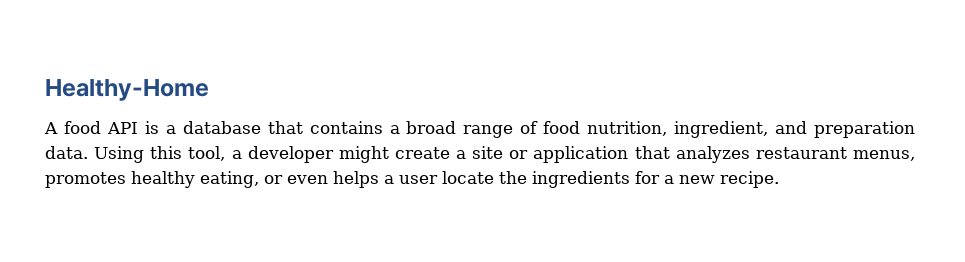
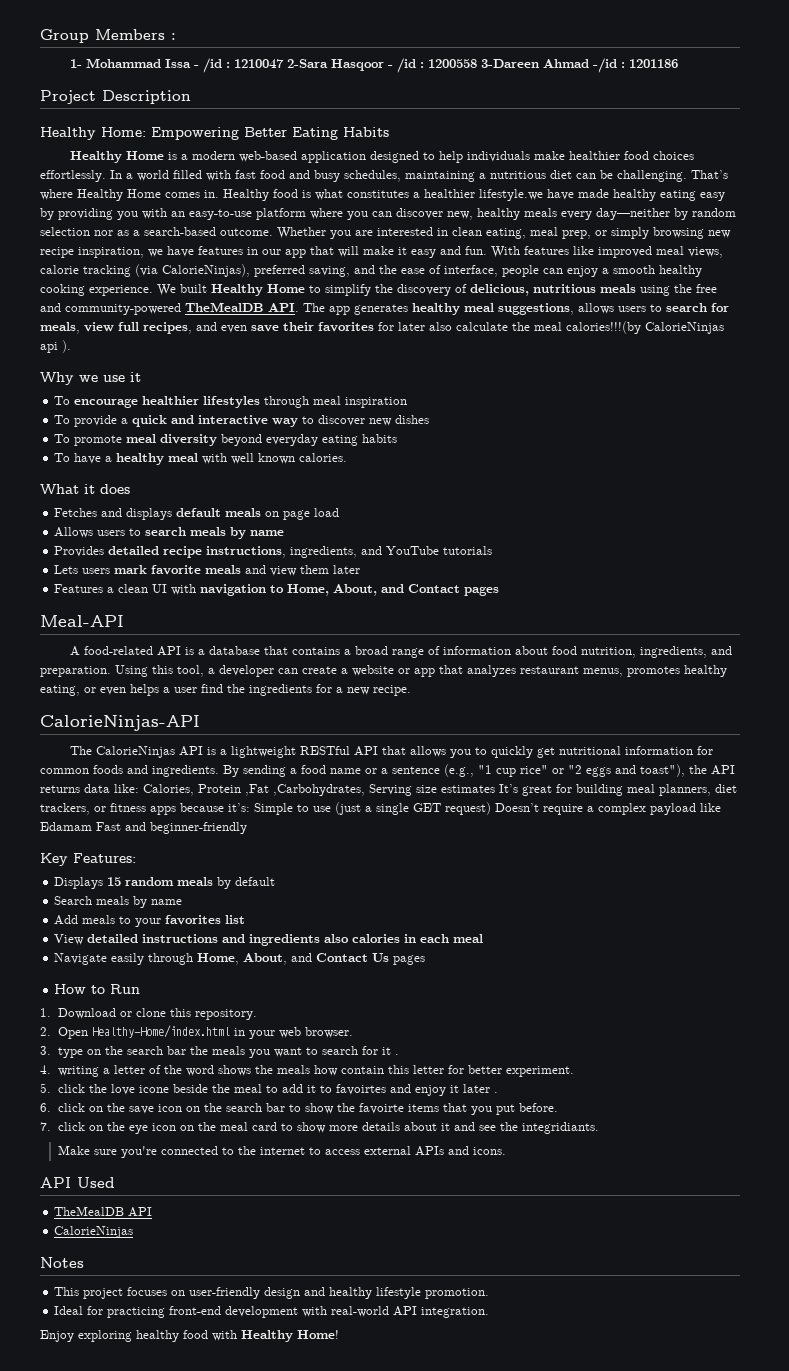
- Healthy-Home
+ Group Members :
+ 1- Mohammad Issa - /id : 1210047 2-Sara Hasqoor - /id : 1200558 3-Dareen Ahmad -/id : 1201186
+ Project Description
+ Healthy Home: Empowering Better Eating Habits
+ Healthy Home is a modern web-based application designed to help individuals make healthier food choices effortlessly. In a world filled with fast food and busy schedules, maintaining a nutritious diet can be challenging. That’s where Healthy Home comes in. Healthy food is what constitutes a healthier lifestyle.we have made healthy eating easy by providing you with an easy-to-use platform where you can discover new, healthy meals every day—neither by random selection nor as a search-based outcome. Whether you are interested in clean eating, meal prep, or simply browsing new recipe inspiration, we have features in our app that will make it easy and fun. With features like improved meal views, calorie tracking (via CalorieNinjas), preferred saving, and the ease of interface, people can enjoy a smooth healthy cooking experience. We built Healthy Home to simplify the discovery of delicious, nutritious meals using the free and community-powered TheMealDB API. The app generates healthy meal suggestions, allows users to search for meals, view full recipes, and even save their favorites for later also calculate the meal calories!!!(by CalorieNinjas api ).
+ Why we use it
+ To encourage healthier lifestyles through meal inspiration
+ To provide a quick and interactive way to discover new dishes
+ To promote meal diversity beyond everyday eating habits
+ To have a healthy meal with well known calories.
+ What it does
+ Fetches and displays default meals on page load
+ Allows users to search meals by name
+ Provides detailed recipe instructions, ingredients, and YouTube tutorials
+ Lets users mark favorite meals and view them later
+ Features a clean UI with navigation to Home, About, and Contact pages
+ Meal-API
- A food API is a database that contains a broad range of food nutrition, ingredient, and preparation data.
+ A food-related API is a database that contains a broad range of information about food nutrition, ingredients, and preparation.
- Using this tool, a developer might create a site or application that analyzes restaurant menus, promotes healthy eating, or even helps a user locate the ingredients for a new recipe.
+ Using this tool, a developer can create a website or app that analyzes restaurant menus, promotes healthy eating, or even helps a user find the ingredients for a new recipe.
+ CalorieNinjas-API
+ The CalorieNinjas API is a lightweight RESTful API that allows you to quickly get nutritional information for common foods and ingredients. By sending a food name or a sentence (e.g., "1 cup rice" or "2 eggs and toast"), the API returns data like: Calories, Protein ,Fat ,Carbohydrates, Serving size estimates It’s great for building meal planners, diet trackers, or fitness apps because it’s: Simple to use (just a single GET request) Doesn’t require a complex payload like Edamam Fast and beginner-friendly
+ Key Features:
+ Displays 15 random meals by default
+ Search meals by name
+ Add meals to your favorites list
+ View detailed instructions and ingredients also calories in each meal
+ Navigate easily through Home, About, and Contact Us pages
+ How to Run
+ 1. Download or clone this repository.
+ 2. Open Healthy-Home/index.html in your web browser.
+ 3. type on the search bar the meals you want to search for it .
+ 4. writing a letter of the word shows the meals how contain this letter for better experiment.
+ 5. click the love icone beside the meal to add it to favoirtes and enjoy it later .
+ 6. click on the save icon on the search bar to show the favoirte items that you put before.
+ 7. click on the eye icon on the meal card to show more details about it and see the integridiants.
+ Make sure you're connected to the internet to access external APIs and icons.
+ API Used
+ TheMealDB API
+ CalorieNinjas
+ Notes
+ This project focuses on user-friendly design and healthy lifestyle promotion.
+ Ideal for practicing front-end development with real-world API integration.
+ Enjoy exploring healthy food with Healthy Home!

